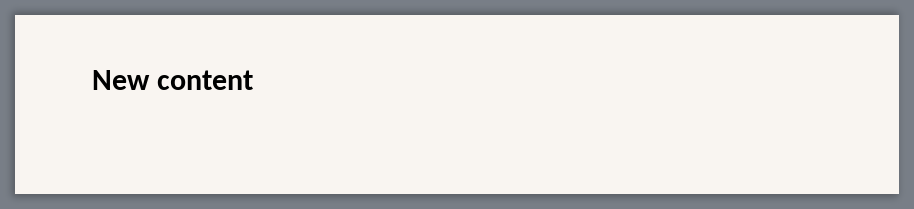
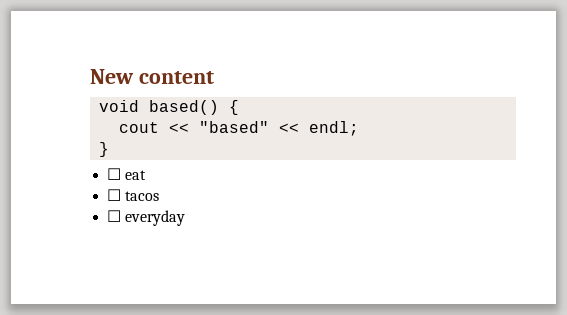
+ void based() {
+ cout << "based" << endl;
+ }
+ ☐ eat
+ ☐ tacos
+ ☐ everyday

